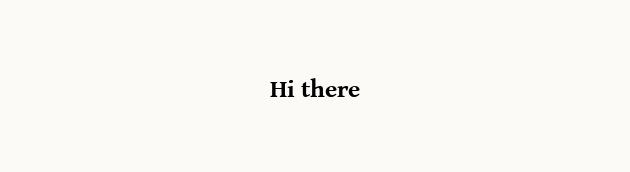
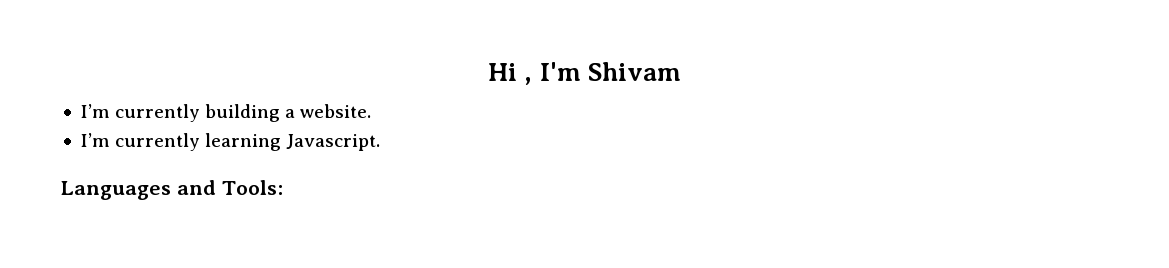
- Hi there
+ Hi , I'm Shivam
+ I’m currently building a website.
+ I’m currently learning Javascript.
+ Languages and Tools:

